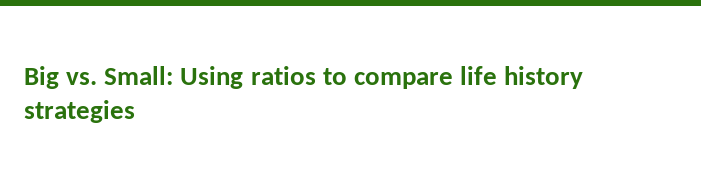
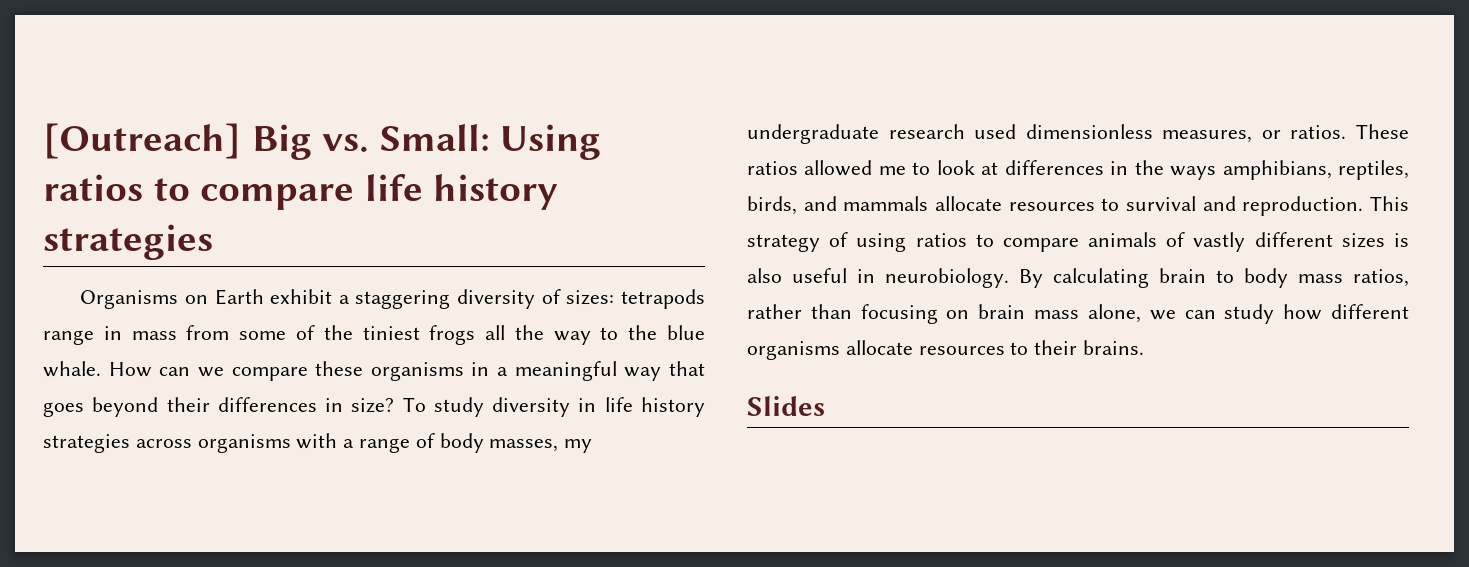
- Big vs. Small: Using ratios to compare life history strategies
+ [Outreach] Big vs. Small: Using ratios to compare life history strategies
+ Organisms on Earth exhibit a staggering diversity of sizes: tetrapods range in mass from some of the tiniest frogs all the way to the blue whale. How can we compare these organisms in a meaningful way that goes beyond their differences in size? To study diversity in life history strategies across organisms with a range of body masses, my undergraduate research used dimensionless measures, or ratios. These ratios allowed me to look at differences in the ways amphibians, reptiles, birds, and mammals allocate resources to survival and reproduction. This strategy of using ratios to compare animals of vastly different sizes is also useful in neurobiology. By calculating brain to body mass ratios, rather than focusing on brain mass alone, we can study how different organisms allocate resources to their brains.
+ Slides

